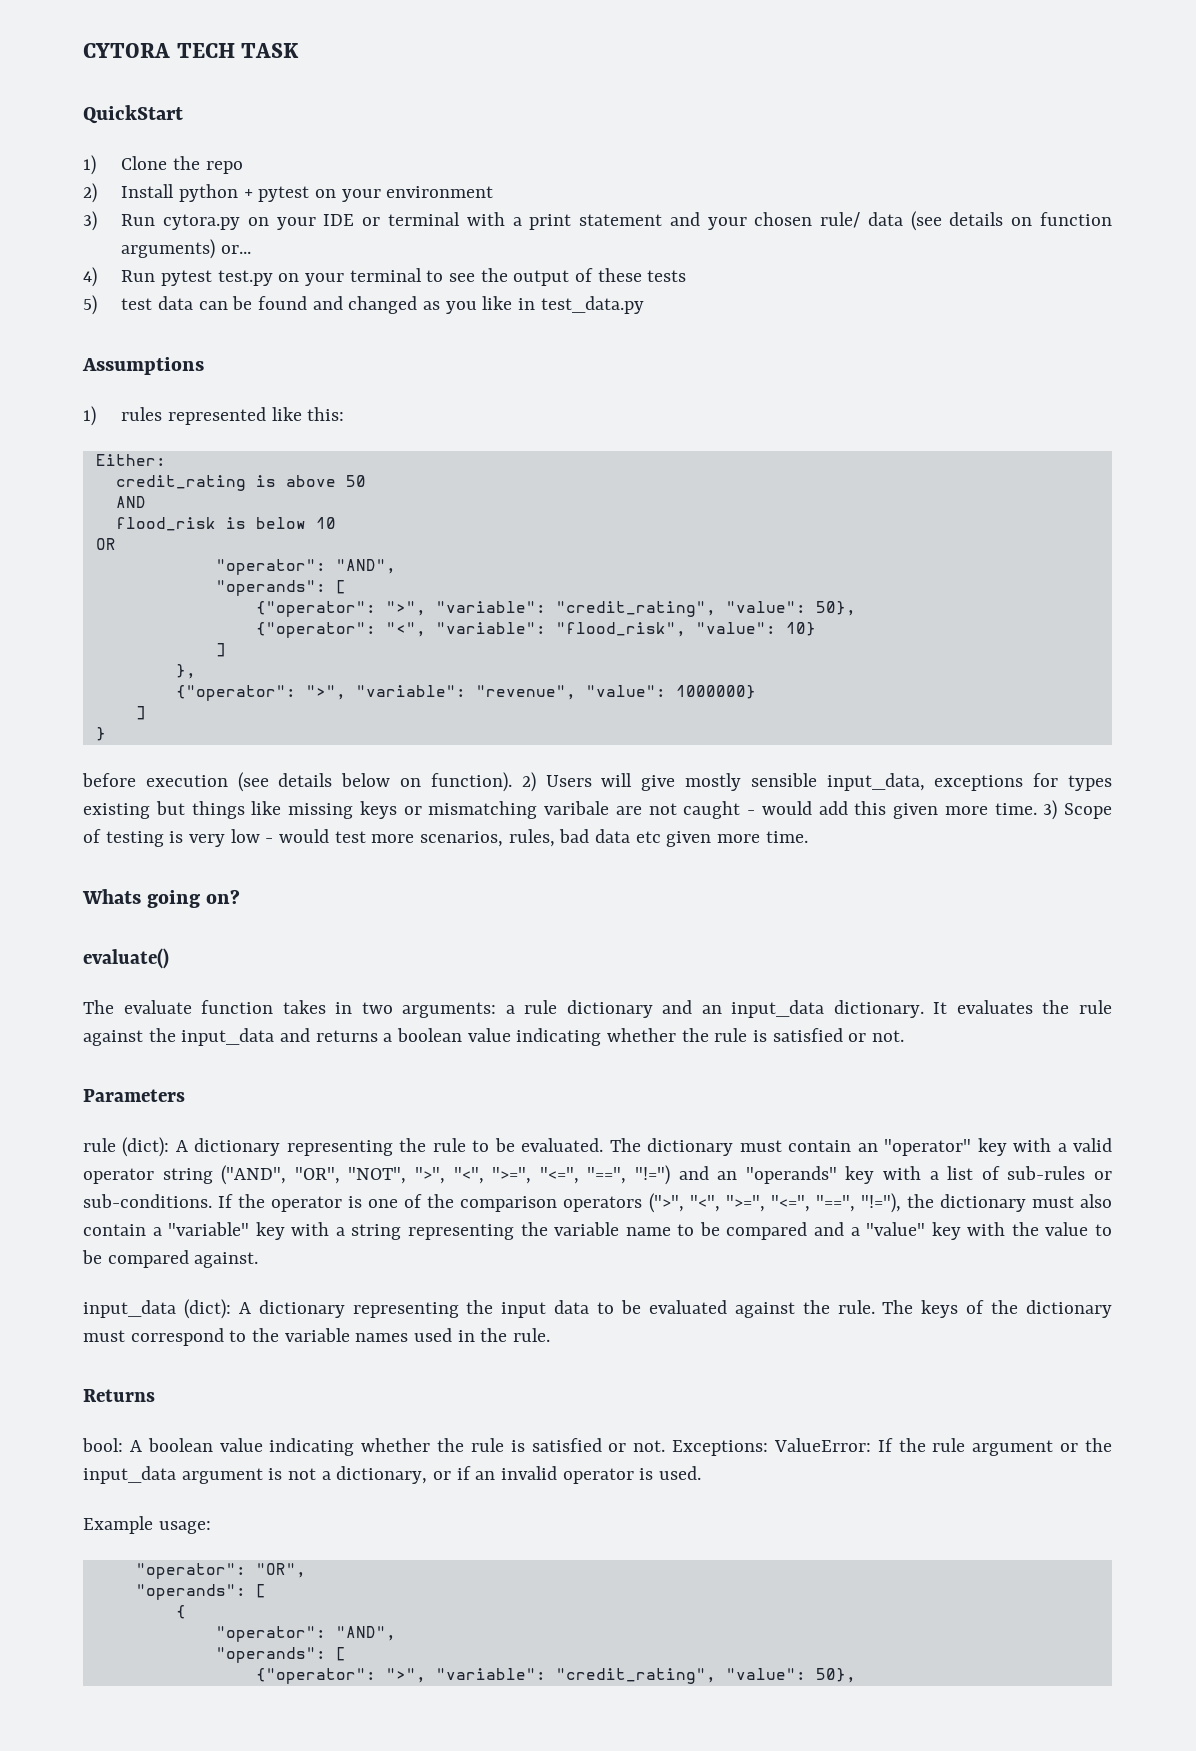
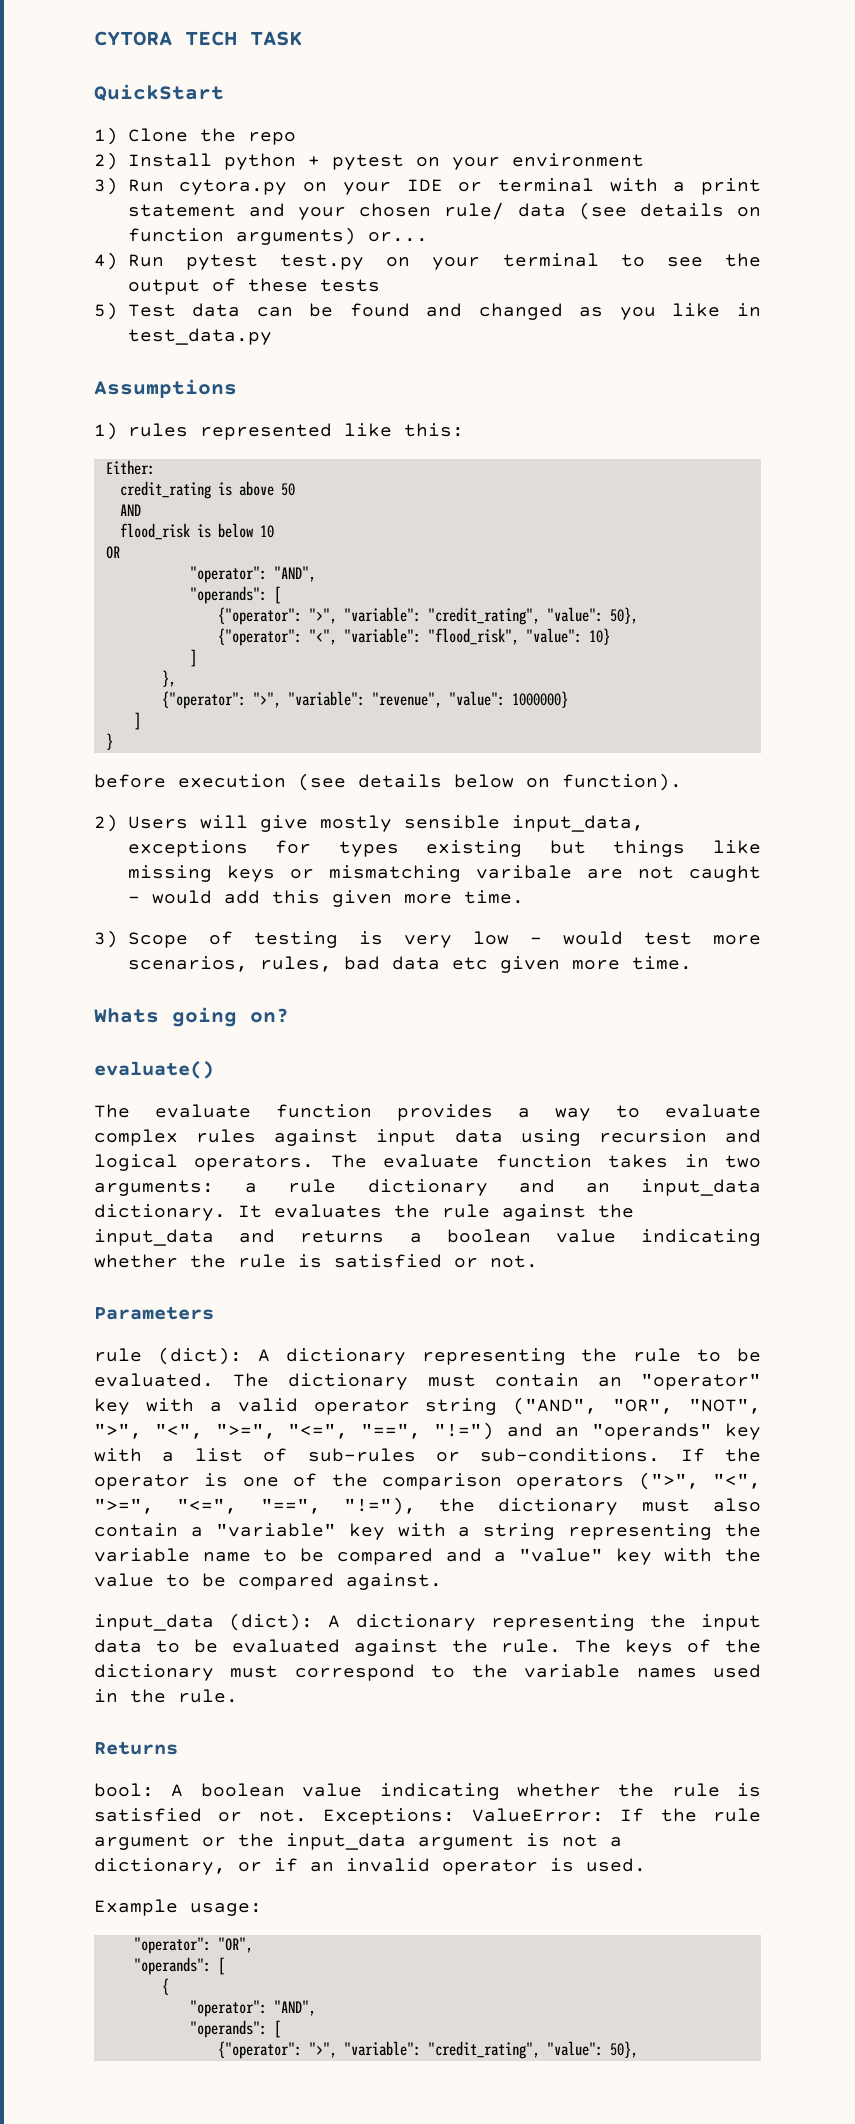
- 5) test data can be found and changed as you like in test_data.py
+ 5) Test data can be found and changed as you like in test_data.py
- before execution (see details below on function). 2) Users will give mostly sensible input_data, exceptions for types existing but things like missing keys or mismatching varibale are not caught - would add this given more time. 3) Scope of testing is very low - would test more scenarios, rules, bad data etc given more time.
+ before execution (see details below on function).
+ 2) Users will give mostly sensible input_data, exceptions for types existing but things like missing keys or mismatching varibale are not caught - would add this given more time.
+ 3) Scope of testing is very low - would test more scenarios, rules, bad data etc given more time.
- The evaluate function takes in two arguments: a rule dictionary and an input_data dictionary.
+ The evaluate function provides a way to evaluate complex rules against input data using recursion and logical operators. The evaluate function takes in two arguments: a rule dictionary and an input_data dictionary.

